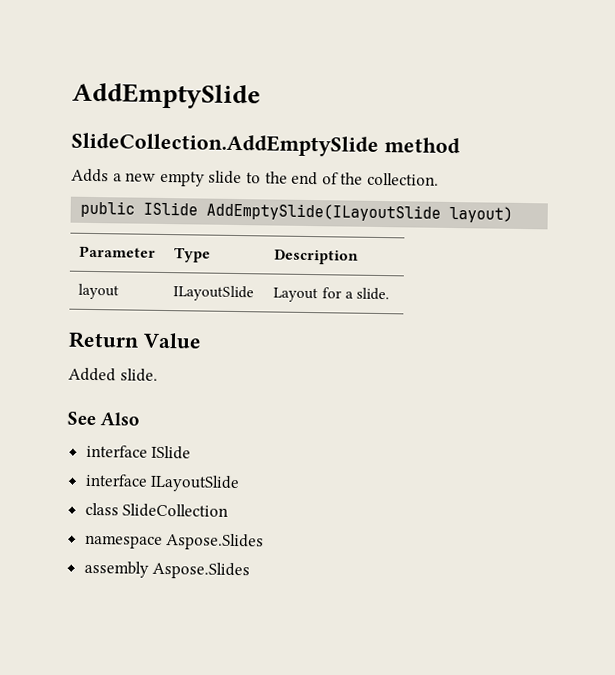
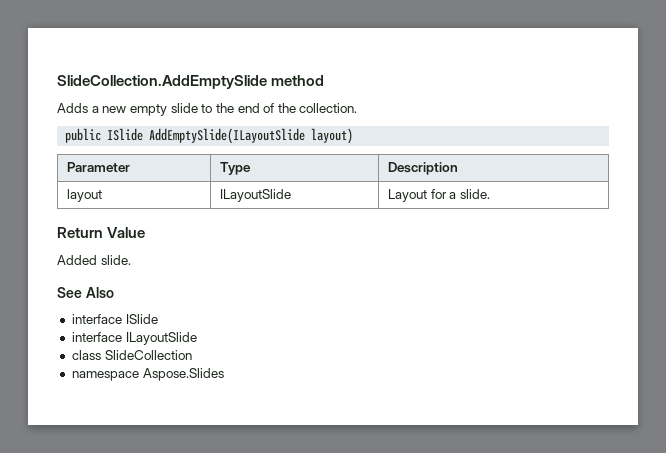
- AddEmptySlide
- assembly Aspose.Slides

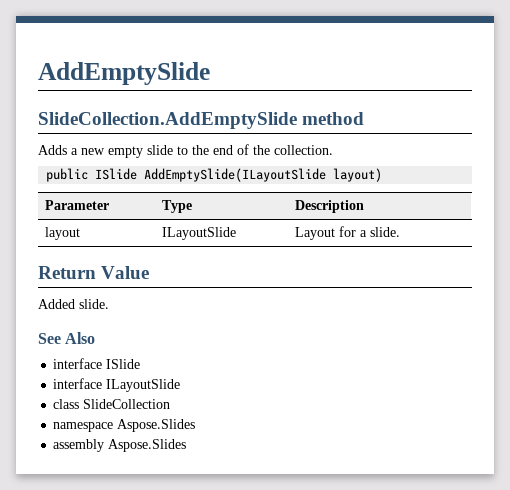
+ AddEmptySlide
+ assembly Aspose.Slides

